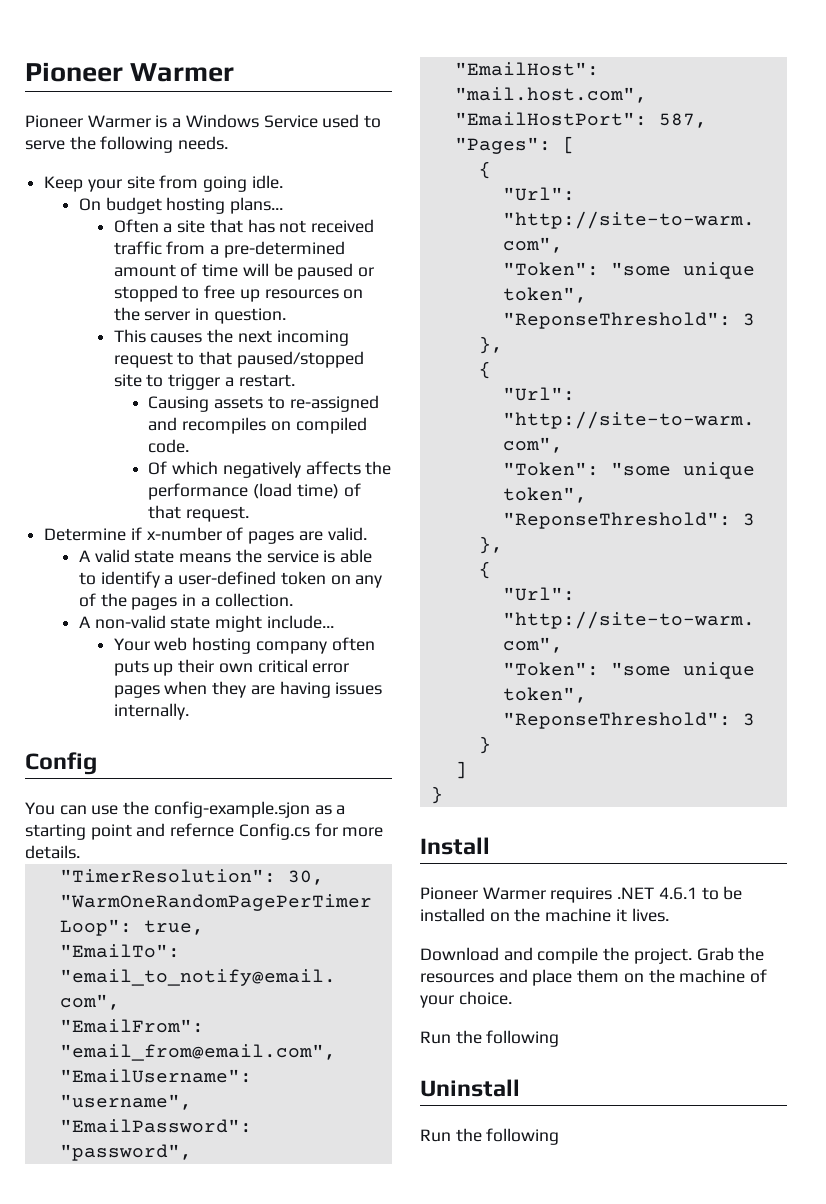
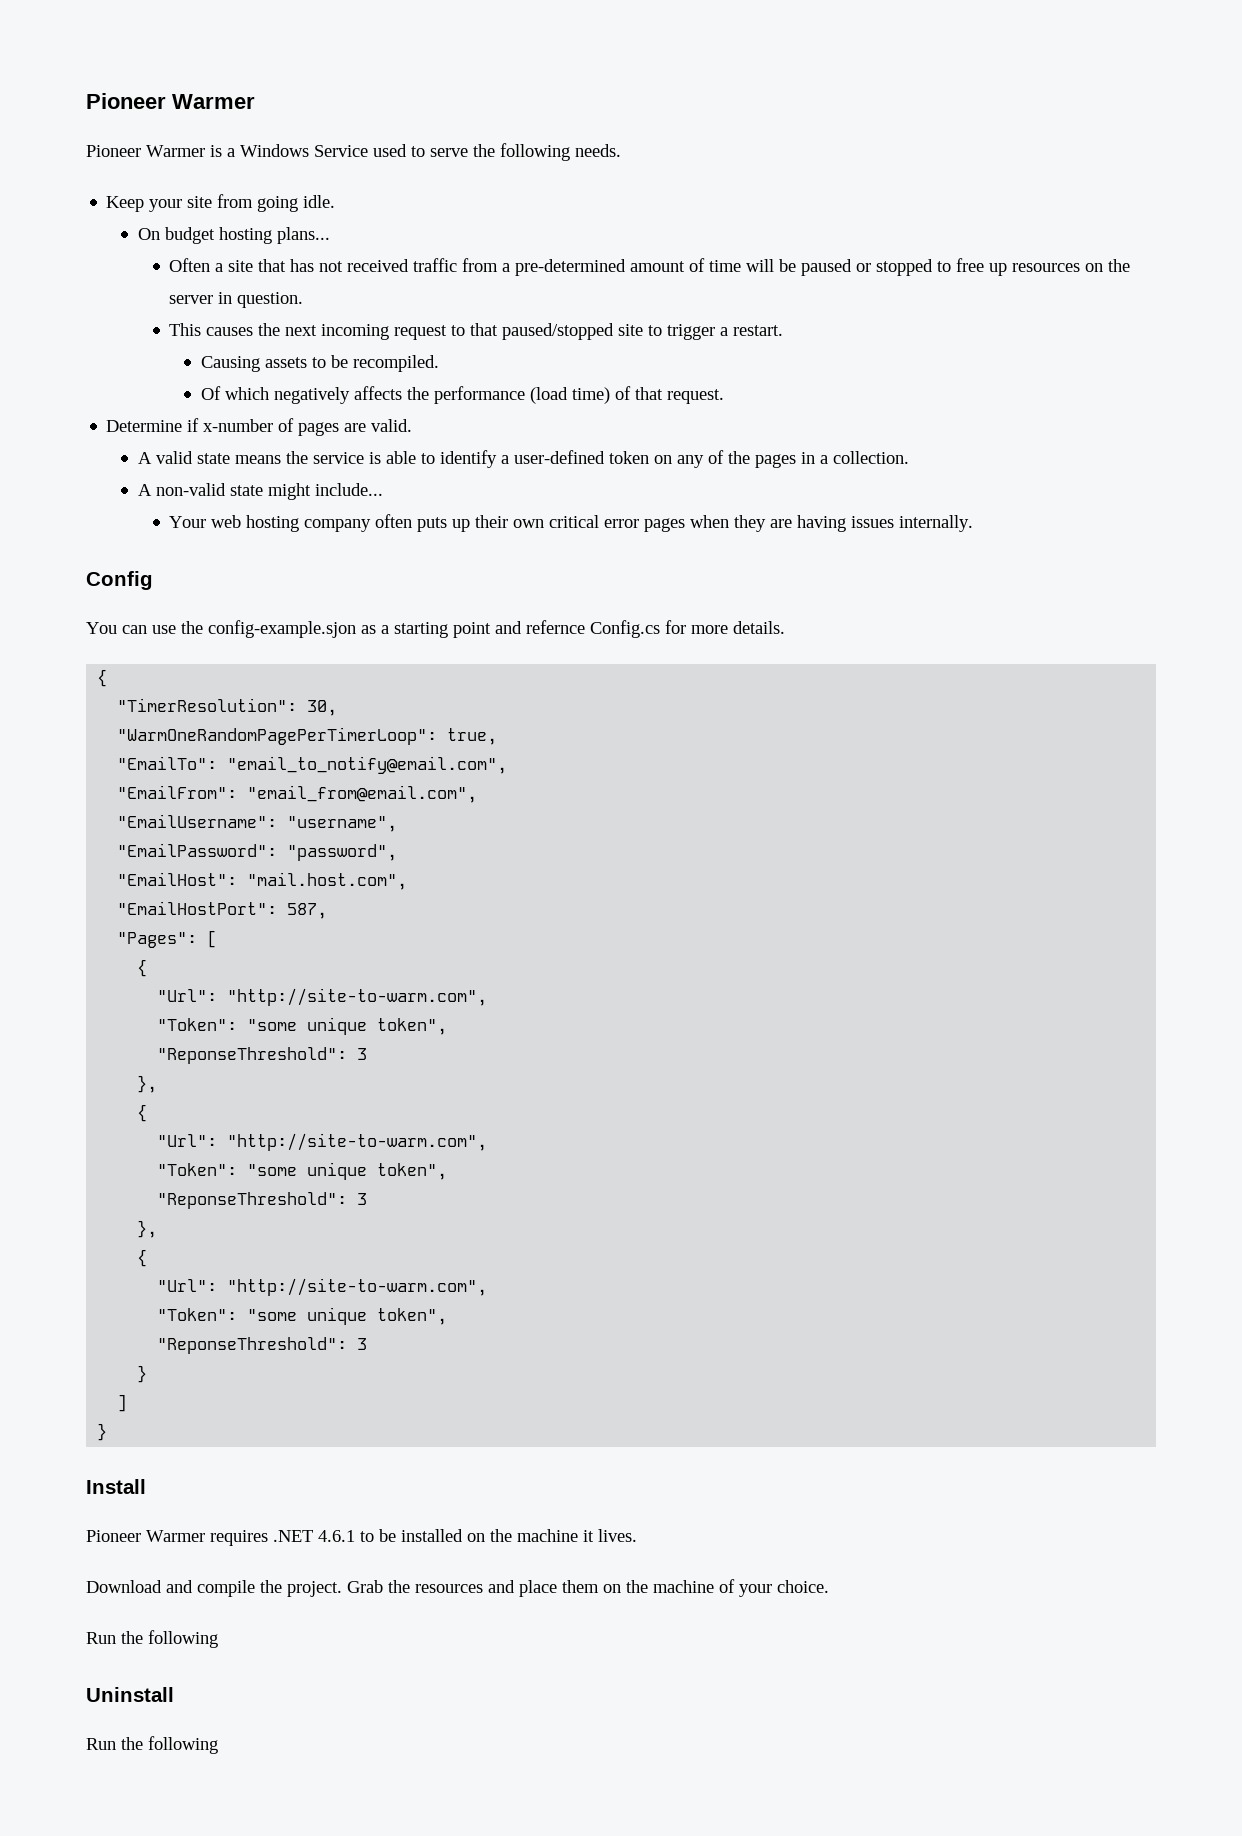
- Causing assets to re-assigned and recompiles on compiled code.
+ Causing assets to be recompiled.
  You can use the config-example.sjon as a starting point and refernce Config.cs for more details.
+ {

